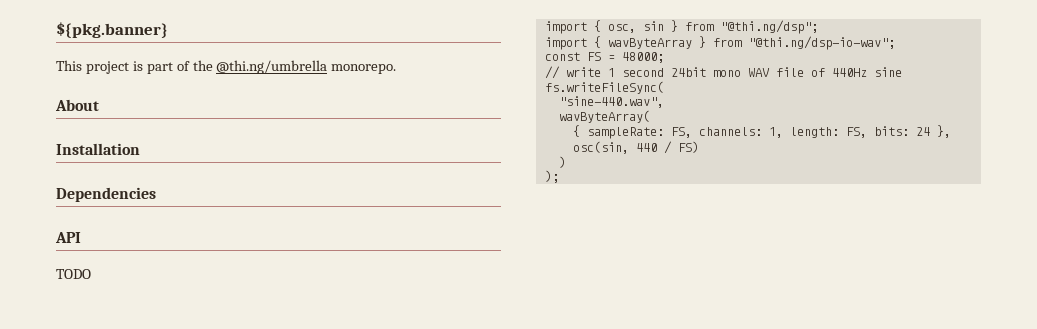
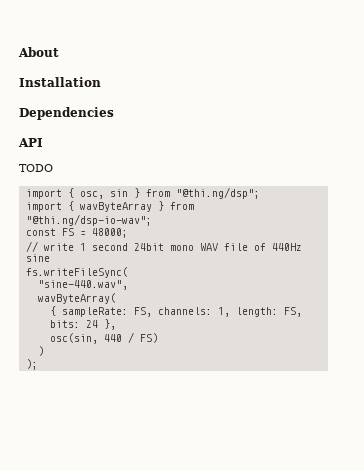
- ${pkg.banner}
- This project is part of the @thi.ng/umbrella monorepo.

